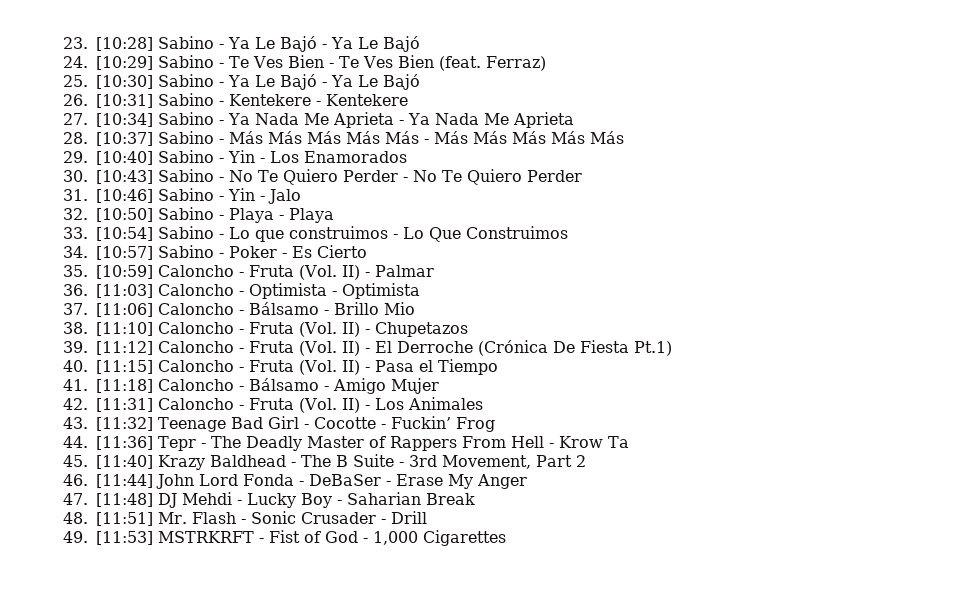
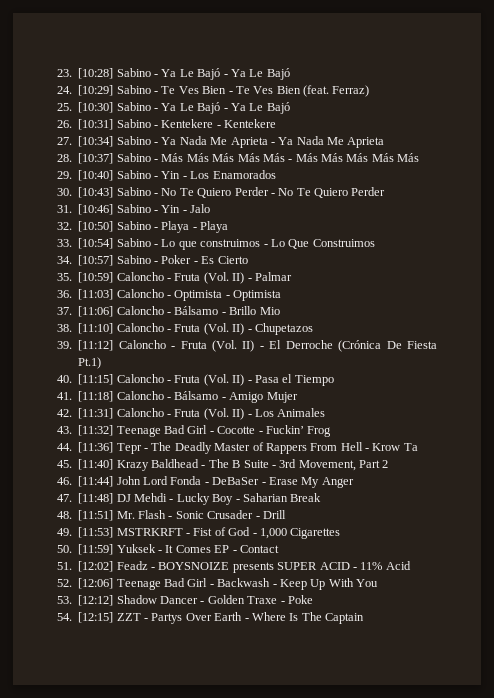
+ 50. [11:59] Yuksek - It Comes EP - Contact
+ 51. [12:02] Feadz - BOYSNOIZE presents SUPER ACID - 11% Acid
+ 52. [12:06] Teenage Bad Girl - Backwash - Keep Up With You
+ 53. [12:12] Shadow Dancer - Golden Traxe - Poke
+ 54. [12:15] ZZT - Partys Over Earth - Where Is The Captain

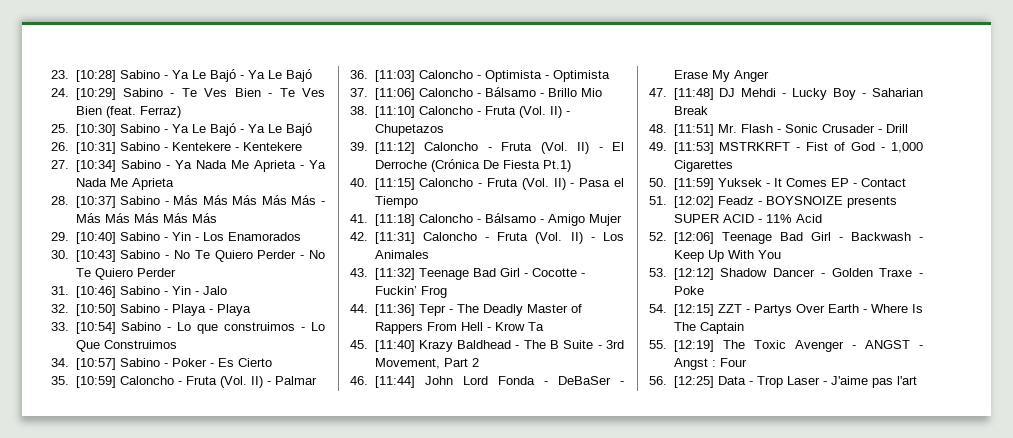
+ 55. [12:19] The Toxic Avenger - ANGST - Angst : Four
+ 56. [12:25] Data - Trop Laser - J'aime pas l'art

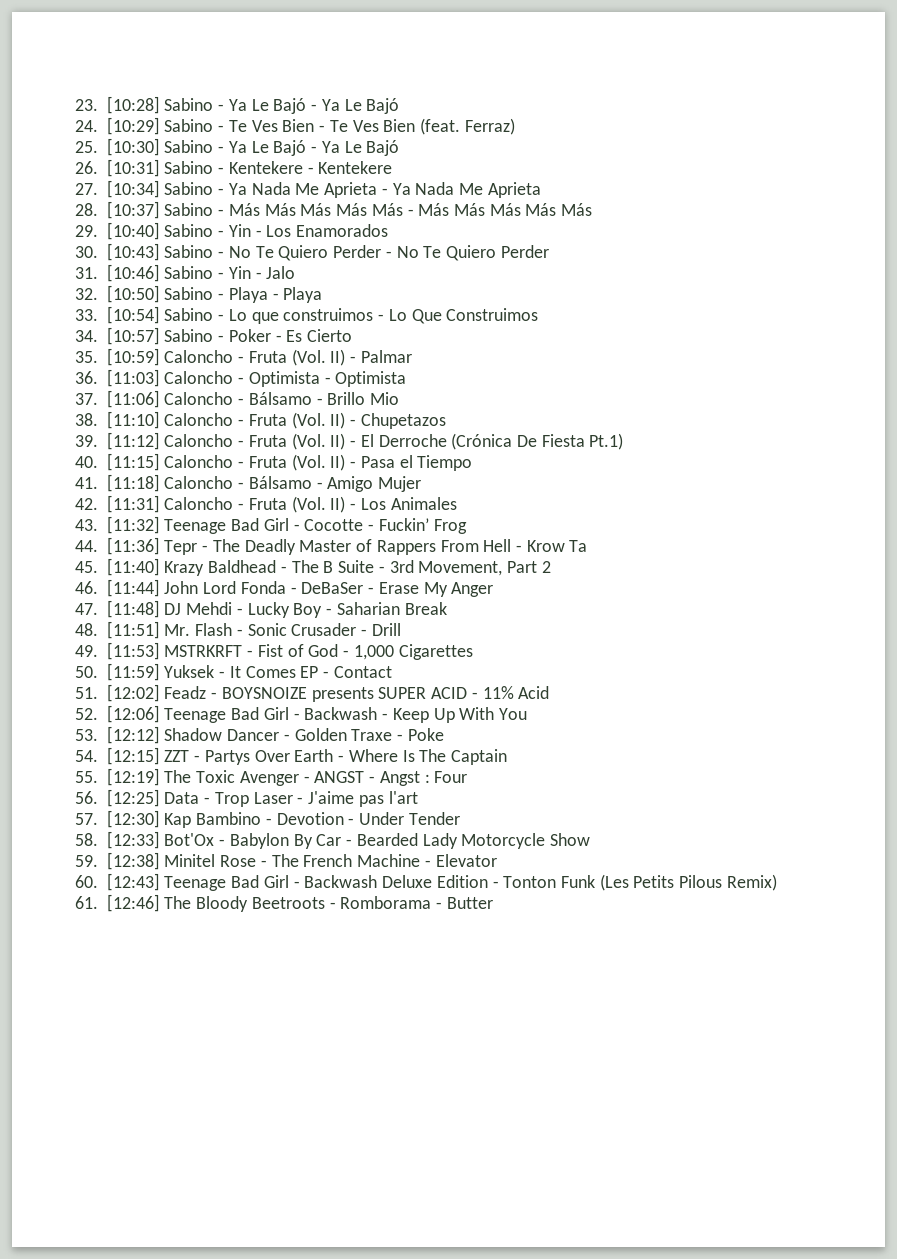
+ 57. [12:30] Kap Bambino - Devotion - Under Tender
+ 58. [12:33] Bot'Ox - Babylon By Car - Bearded Lady Motorcycle Show
+ 59. [12:38] Minitel Rose - The French Machine - Elevator
+ 60. [12:43] Teenage Bad Girl - Backwash Deluxe Edition - Tonton Funk (Les Petits Pilous Remix)
+ 61. [12:46] The Bloody Beetroots - Romborama - Butter

